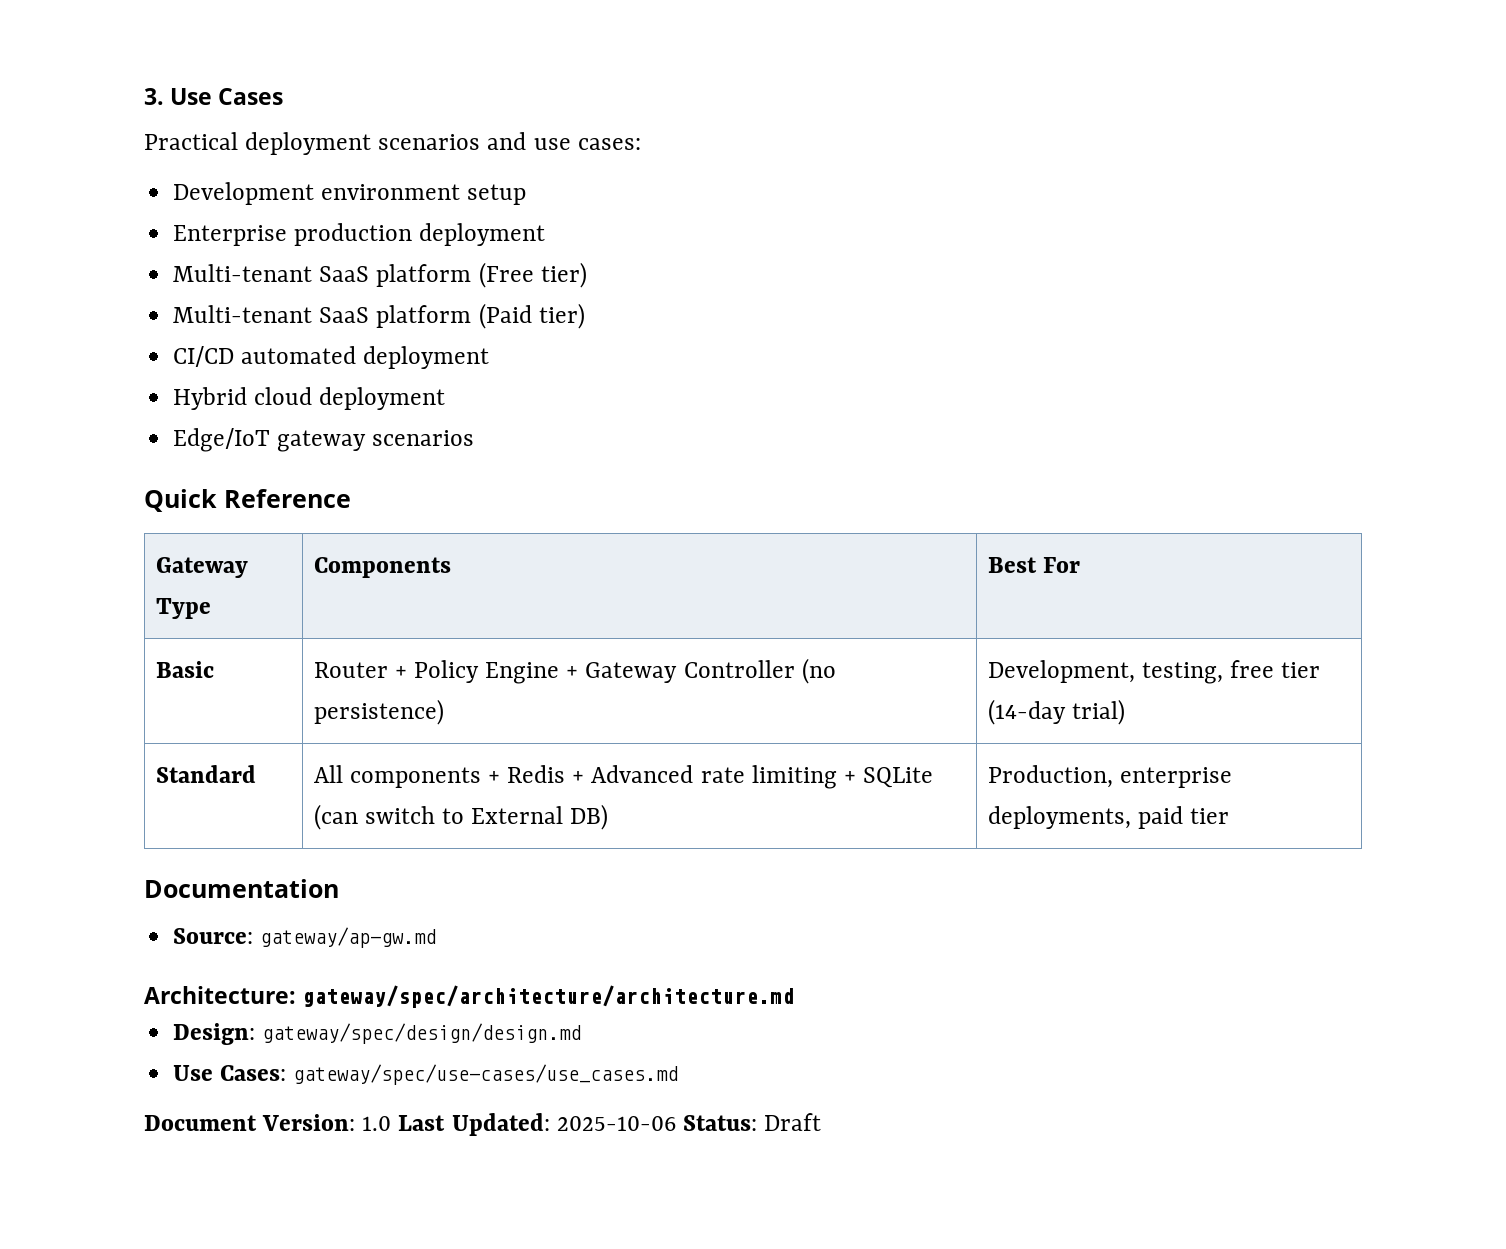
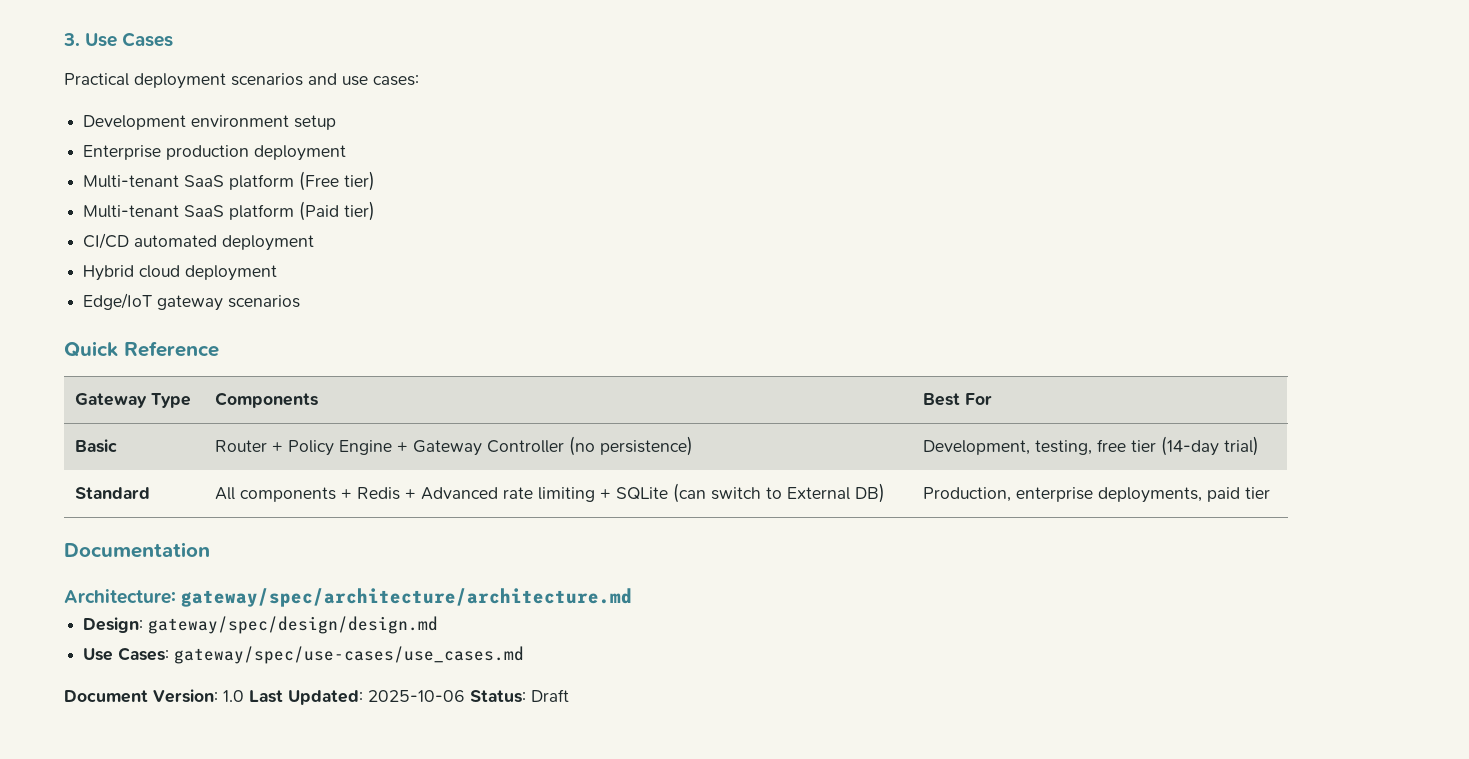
- Source: gateway/ap-gw.md

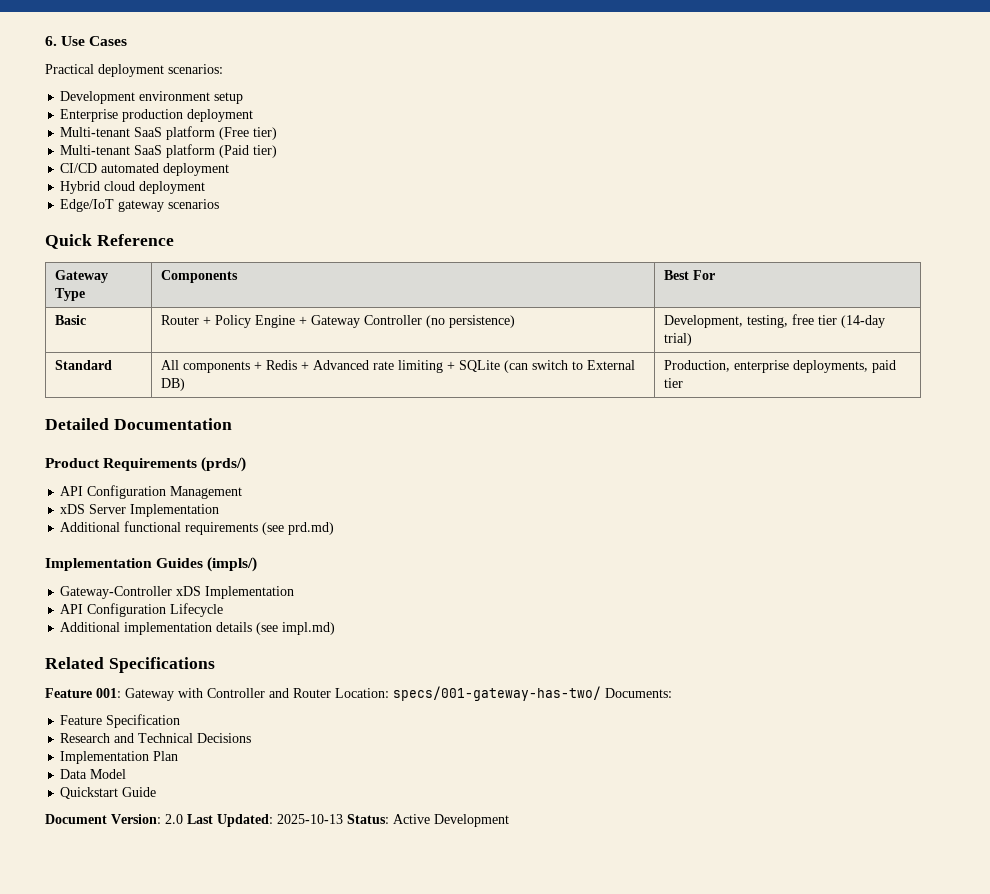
- 3. Use Cases
+ 6. Use Cases
- Practical deployment scenarios and use cases:
+ Practical deployment scenarios:
- Documentation
+ Detailed Documentation
- Architecture: gateway/spec/architecture/architecture.md
- Design: gateway/spec/design/design.md
- Use Cases: gateway/spec/use-cases/use_cases.md
+ Product Requirements (prds/)
+ API Configuration Management
+ xDS Server Implementation
+ Additional functional requirements (see prd.md)
+ Implementation Guides (impls/)
+ Gateway-Controller xDS Implementation
+ API Configuration Lifecycle
+ Additional implementation details (see impl.md)
+ Related Specifications
+ Feature 001: Gateway with Controller and Router Location: specs/001-gateway-has-two/ Documents:
+ Feature Specification
+ Research and Technical Decisions
+ Implementation Plan
+ Data Model
+ Quickstart Guide
- Document Version: 1.0 Last Updated: 2025-10-06 Status: Draft
+ Document Version: 2.0 Last Updated: 2025-10-13 Status: Active Development

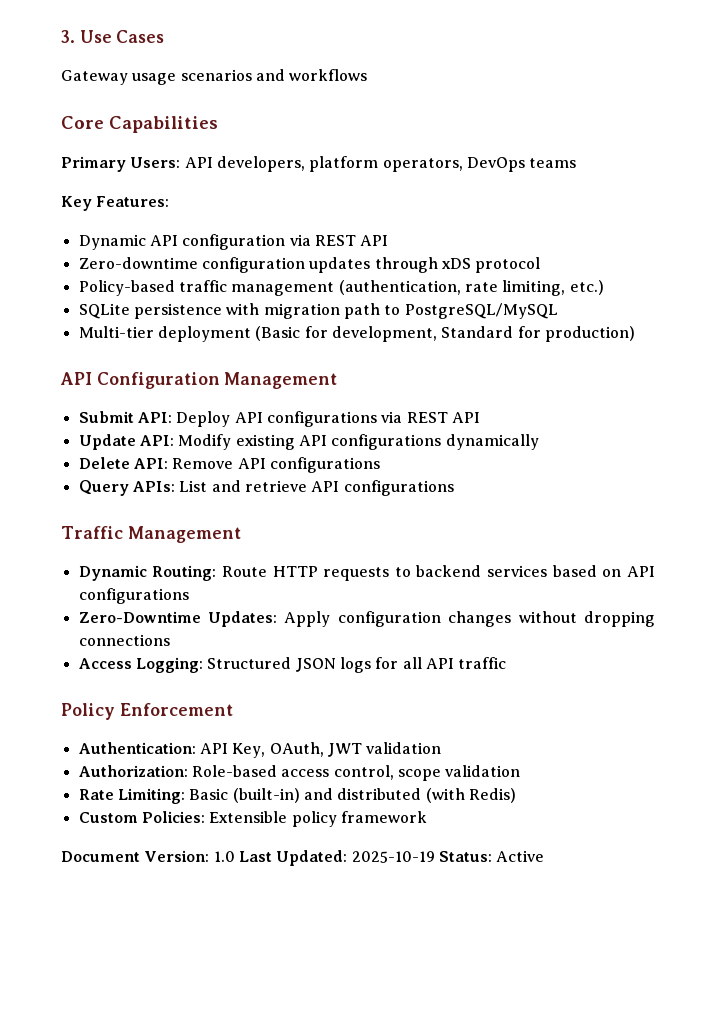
- 6. Use Cases
+ 3. Use Cases
- Practical deployment scenarios:
- Development environment setup
- Enterprise production deployment
- Multi-tenant SaaS platform (Free tier)
- Multi-tenant SaaS platform (Paid tier)
- CI/CD automated deployment
- Hybrid cloud deployment
- Edge/IoT gateway scenarios
- Quick Reference
- Gateway Type | Components | Best For
- Basic | Router + Policy Engine + Gateway Controller (no persistence) | Development, testing, free tier (14-day trial)
- Standard | All components + Redis + Advanced rate limiting + SQLite (can switch to External DB) | Production, enterprise deployments, paid tier
- Detailed Documentation
- Product Requirements (prds/)
+ Gateway usage scenarios and workflows
+ Core Capabilities
+ Primary Users: API developers, platform operators, DevOps teams
+ Key Features:
+ Dynamic API configuration via REST API
+ Zero-downtime configuration updates through xDS protocol
+ Policy-based traffic management (authentication, rate limiting, etc.)
+ SQLite persistence with migration path to PostgreSQL/MySQL
+ Multi-tier deployment (Basic for development, Standard for production)
  API Configuration Management
- xDS Server Implementation
- Additional functional requirements (see prd.md)
- Implementation Guides (impls/)
- Gateway-Controller xDS Implementation
- API Configuration Lifecycle
- Additional implementation details (see impl.md)
- Related Specifications
- Feature 001: Gateway with Controller and Router Location: specs/001-gateway-has-two/ Documents:
- Feature Specification
- Research and Technical Decisions
- Implementation Plan
- Data Model
- Quickstart Guide
+ Submit API: Deploy API configurations via REST API
+ Update API: Modify existing API configurations dynamically
+ Delete API: Remove API configurations
+ Query APIs: List and retrieve API configurations
+ Traffic Management
+ Dynamic Routing: Route HTTP requests to backend services based on API configurations
+ Zero-Downtime Updates: Apply configuration changes without dropping connections
+ Access Logging: Structured JSON logs for all API traffic
+ Policy Enforcement
+ Authentication: API Key, OAuth, JWT validation
+ Authorization: Role-based access control, scope validation
+ Rate Limiting: Basic (built-in) and distributed (with Redis)
+ Custom Policies: Extensible policy framework
- Document Version: 2.0 Last Updated: 2025-10-13 Status: Active Development
+ Document Version: 1.0 Last Updated: 2025-10-19 Status: Active

